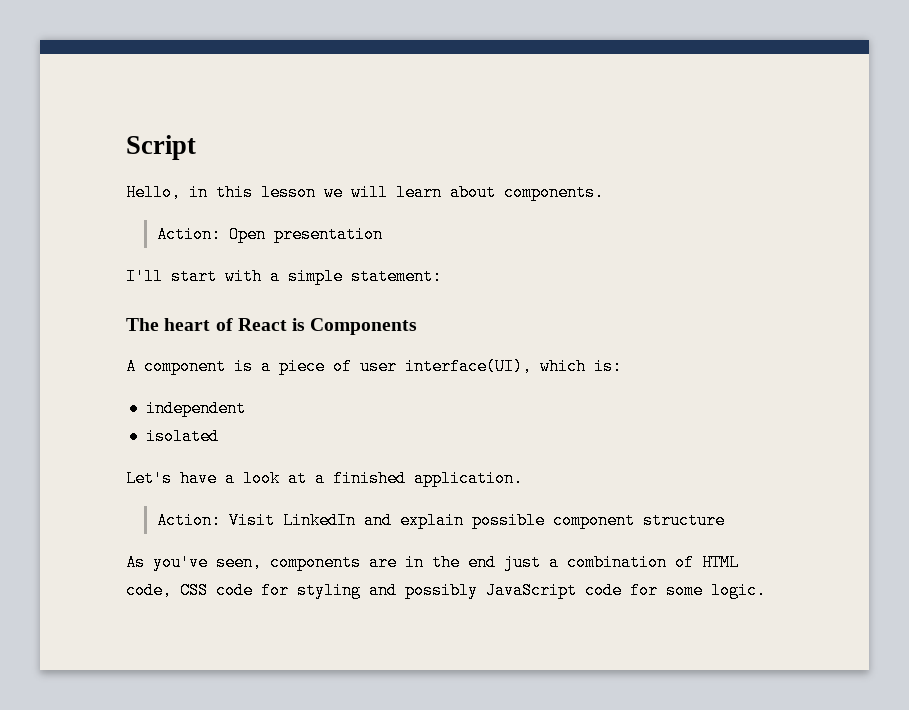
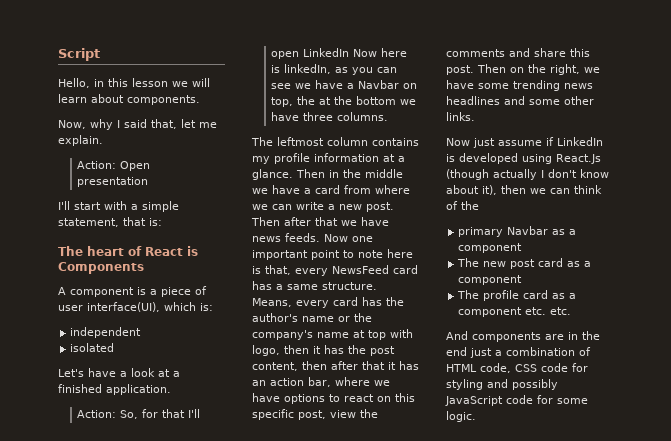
+ Now, why I said that, let me explain.
- I'll start with a simple statement:
+ I'll start with a simple statement, that is:
- Action: Visit LinkedIn and explain possible component structure
- As you've seen, components are in the end just a combination of HTML code, CSS code for styling and possibly JavaScript code for some logic.
+ Action: So, for that I'll open LinkedIn Now here is linkedIn, as you can see we have a Navbar on top, the at the bottom we have three columns.
+ The leftmost column contains my profile information at a glance. Then in the middle we have a card from where we can write a new post. Then after that we have news feeds. Now one important point to note here is that, every NewsFeed card has a same structure. Means, every card has the author's name or the company's name at top with logo, then it has the post content, then after that it has an action bar, where we have options to react on this specific post, view the comments and share this post. Then on the right, we have some trending news headlines and some other links.
+ Now just assume if LinkedIn is developed using React.Js (though actually I don't know about it), then we can think of the
+ primary Navbar as a component
+ The new post card as a component
+ The profile card as a component etc. etc.
+ And components are in the end just a combination of HTML code, CSS code for styling and possibly JavaScript code for some logic.

